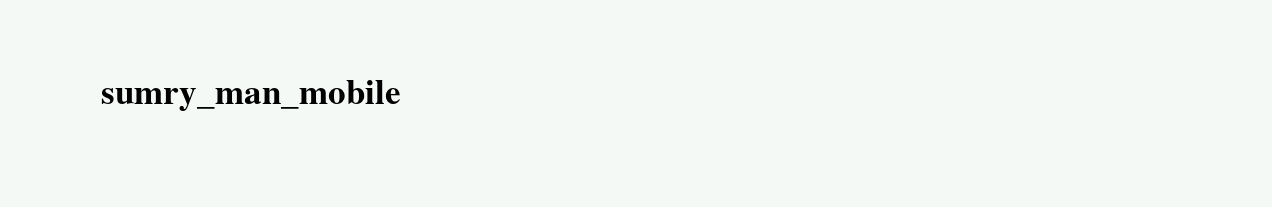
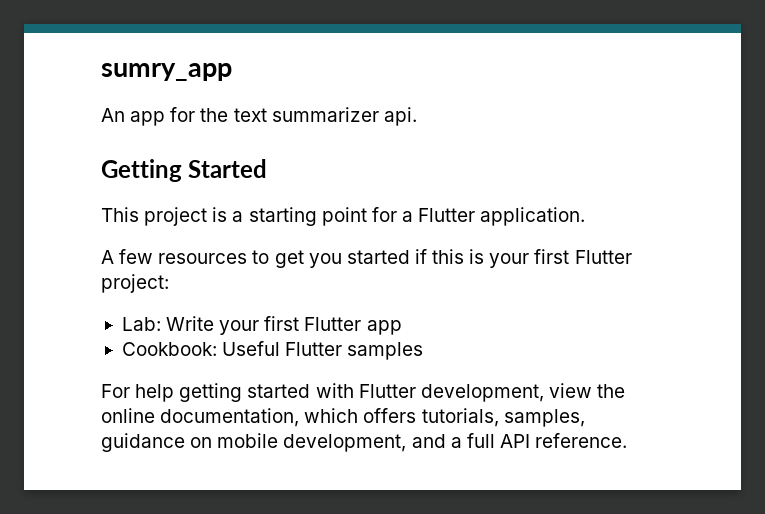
- sumry_man_mobile
+ sumry_app
+ An app for the text summarizer api.
+ Getting Started
+ This project is a starting point for a Flutter application.
+ A few resources to get you started if this is your first Flutter project:
+ Lab: Write your first Flutter app
+ Cookbook: Useful Flutter samples
+ For help getting started with Flutter development, view the online documentation, which offers tutorials, samples, guidance on mobile development, and a full API reference.

